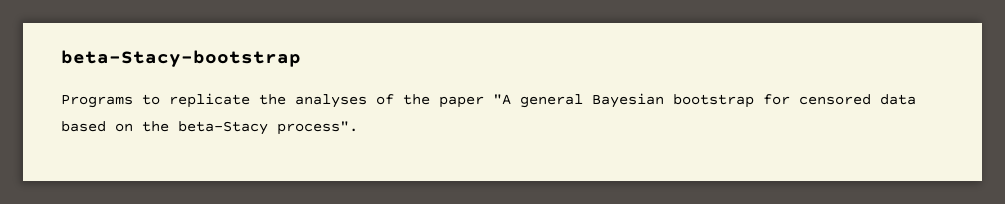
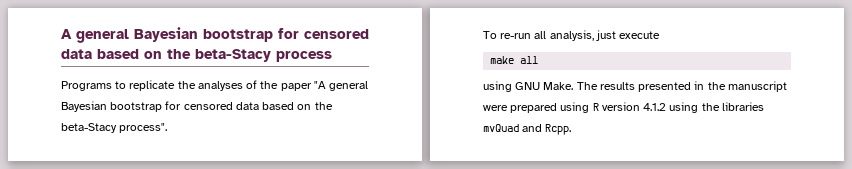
- beta-Stacy-bootstrap
+ A general Bayesian bootstrap for censored data based on the beta-Stacy process
+ To re-run all analysis, just execute
+ make all
+ using GNU Make. The results presented in the manuscript were prepared using R version 4.1.2 using the libraries mvQuad and Rcpp.

